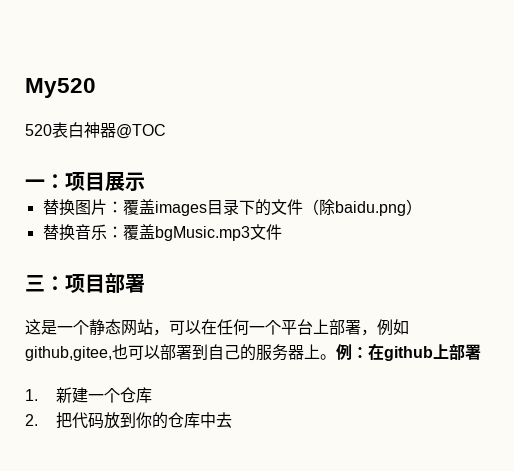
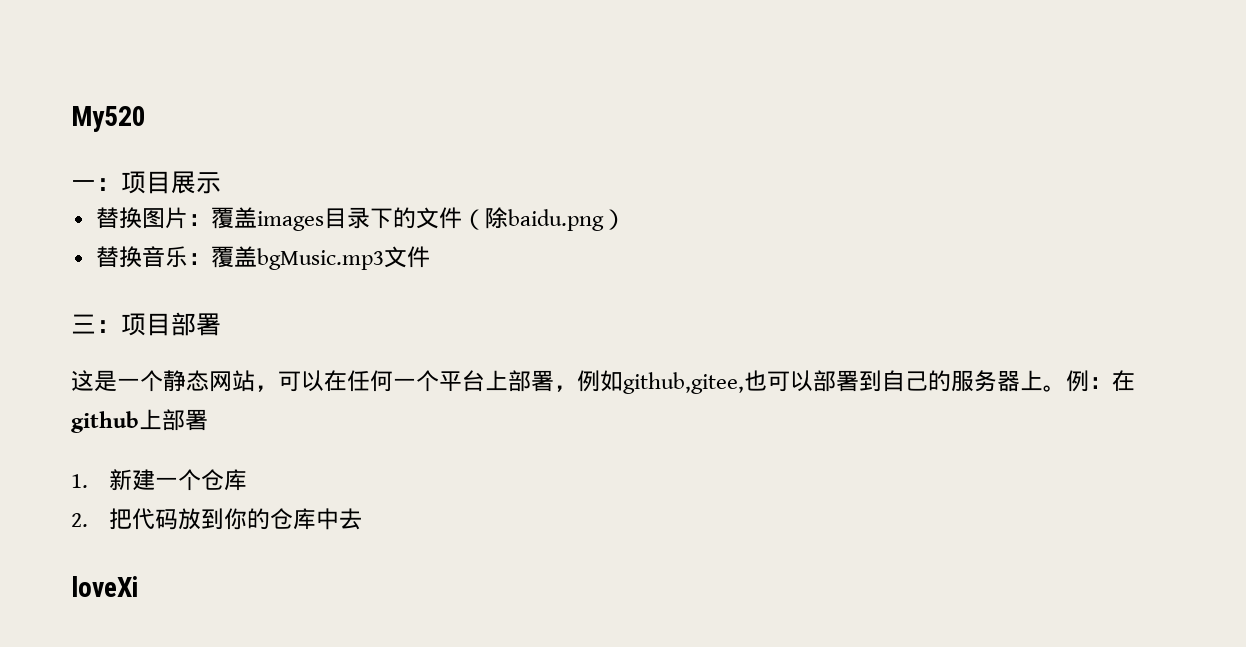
- 520表白神器@TOC
+ loveXi

